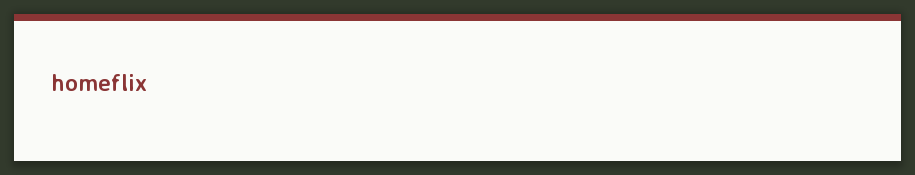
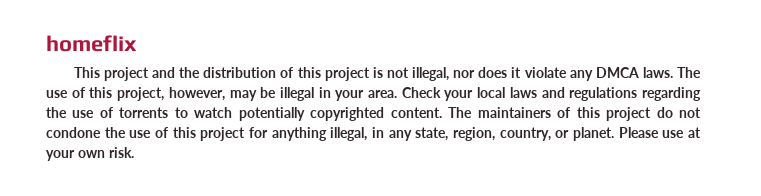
+ This project and the distribution of this project is not illegal, nor does it violate any DMCA laws. The use of this project, however, may be illegal in your area. Check your local laws and regulations regarding the use of torrents to watch potentially copyrighted content. The maintainers of this project do not condone the use of this project for anything illegal, in any state, region, country, or planet. Please use at your own risk.

